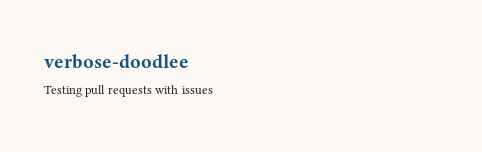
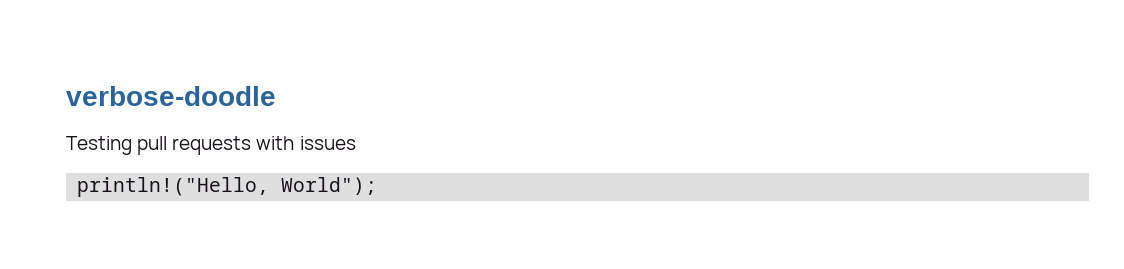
- verbose-doodlee
+ verbose-doodle
+ println!("Hello, World");

